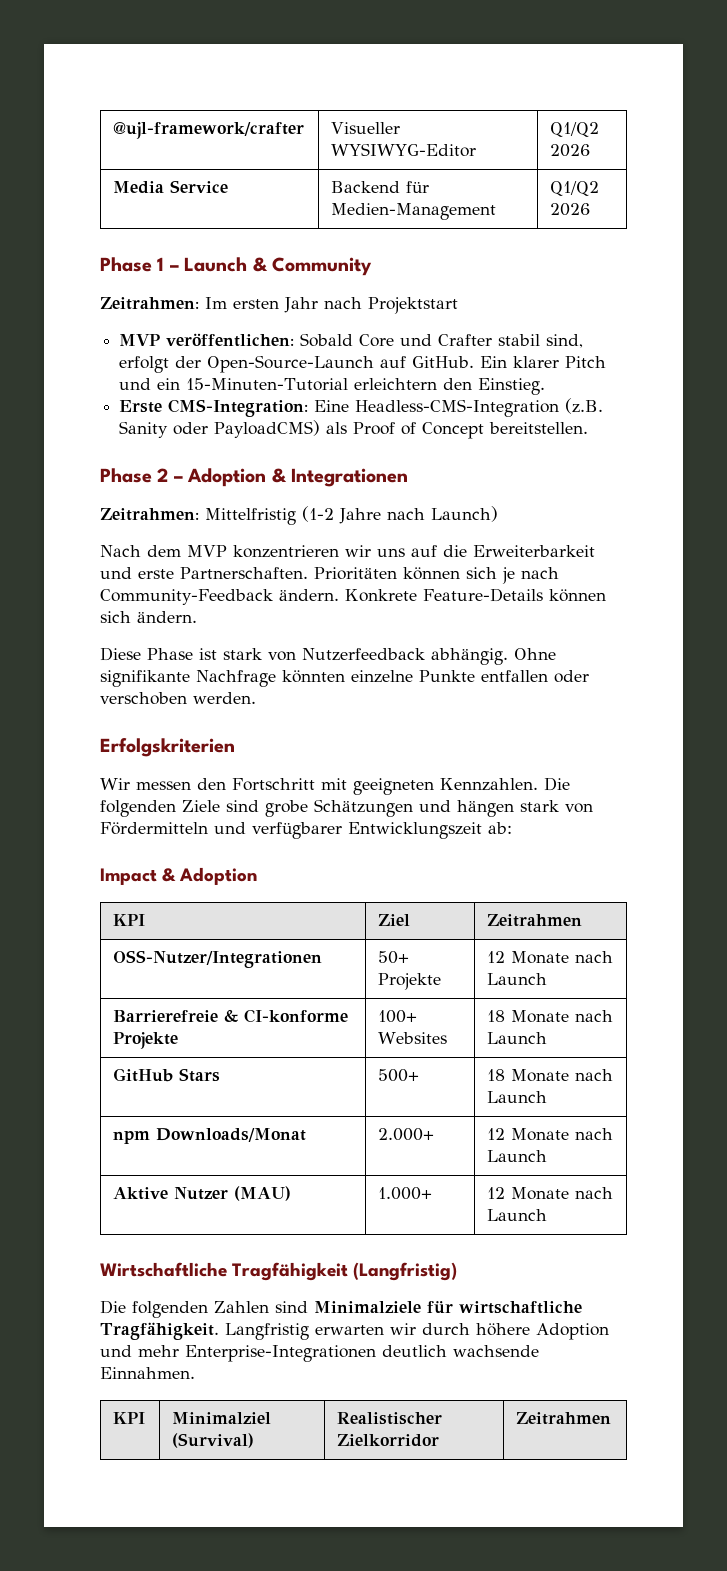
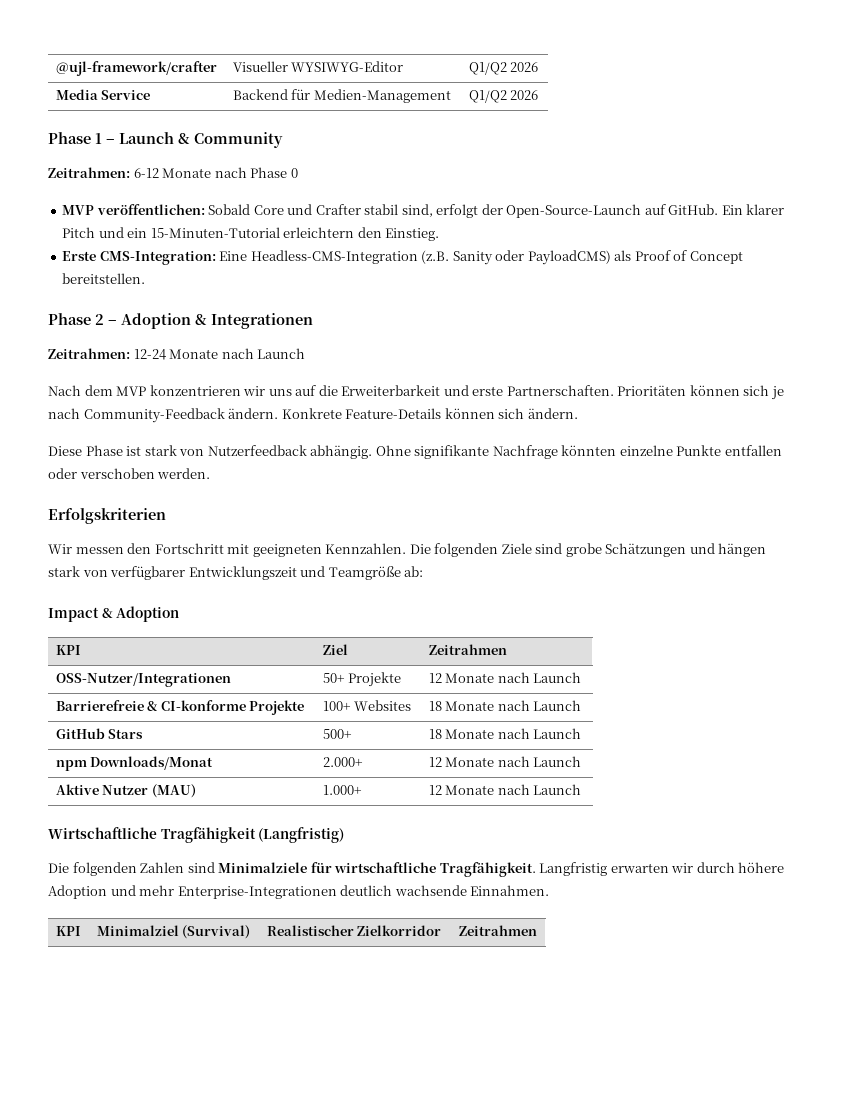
- Zeitrahmen: Im ersten Jahr nach Projektstart
+ Zeitrahmen: 6-12 Monate nach Phase 0
- Zeitrahmen: Mittelfristig (1-2 Jahre nach Launch)
+ Zeitrahmen: 12-24 Monate nach Launch
- Die folgenden Ziele sind grobe Schätzungen und hängen stark von Fördermitteln und verfügbarer Entwicklungszeit ab:
+ Die folgenden Ziele sind grobe Schätzungen und hängen stark von verfügbarer Entwicklungszeit und Teamgröße ab:

